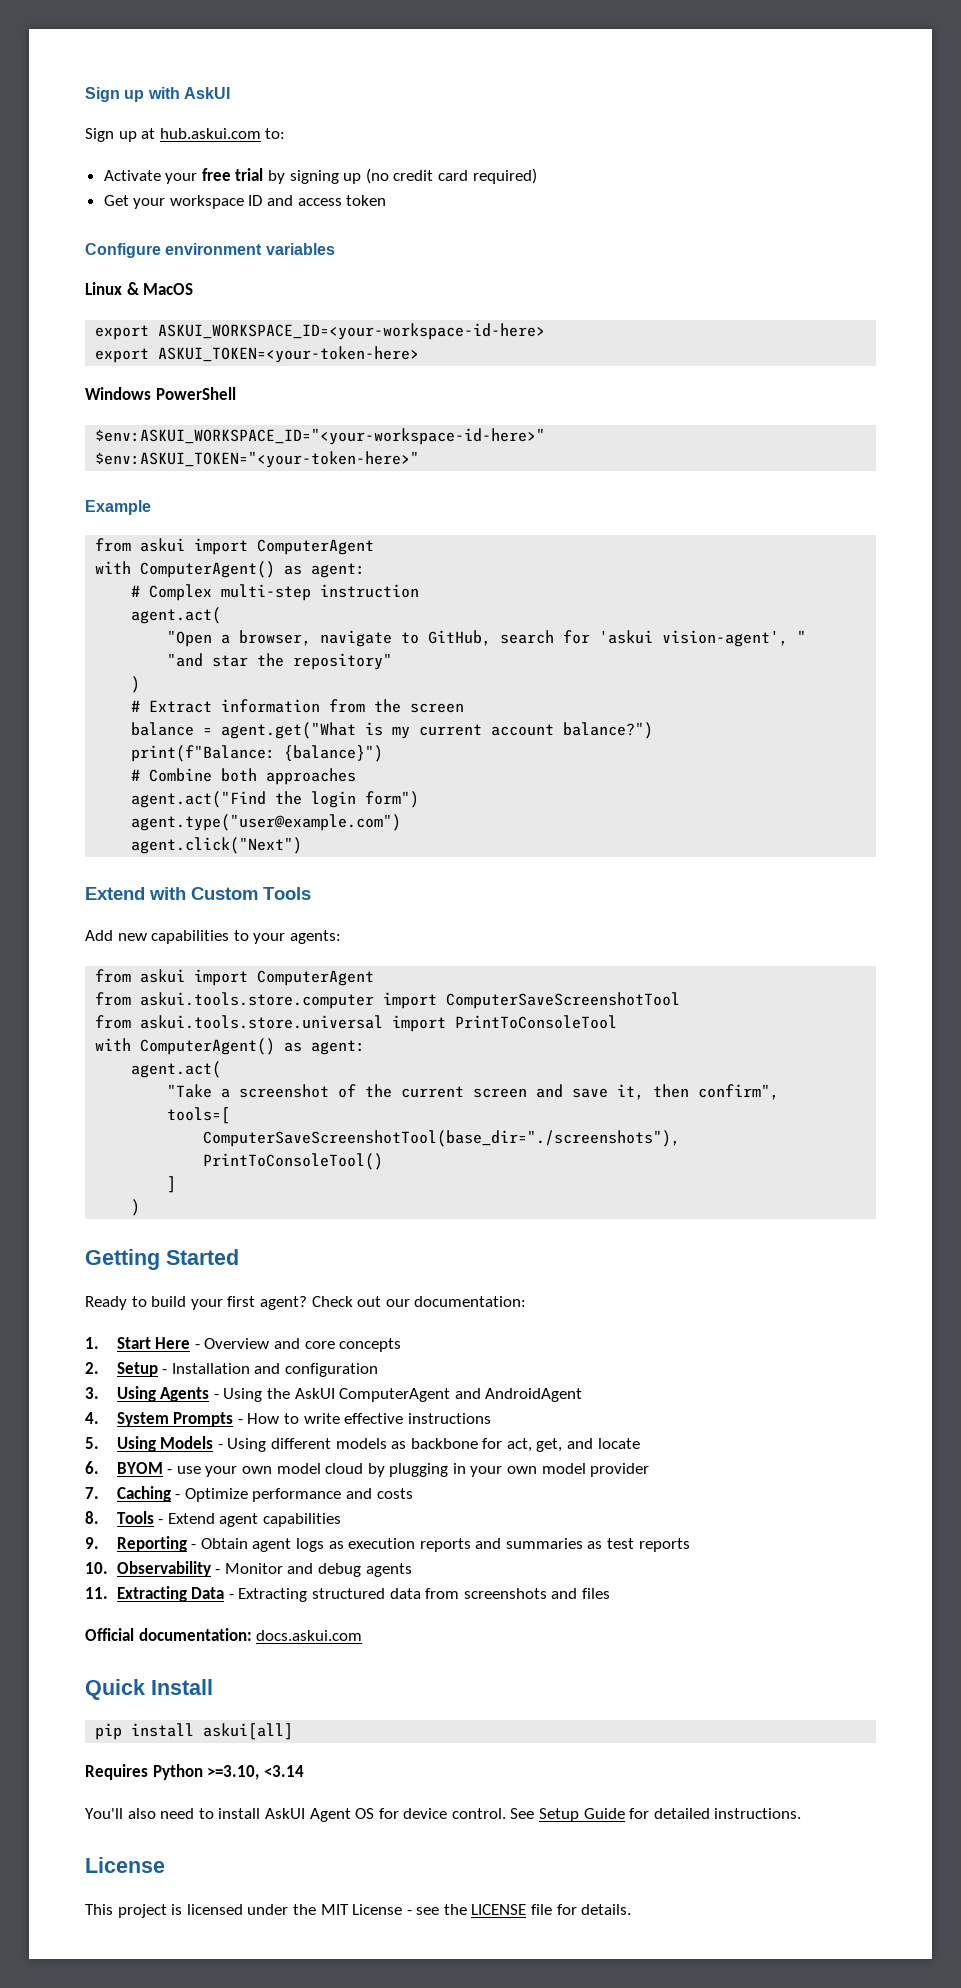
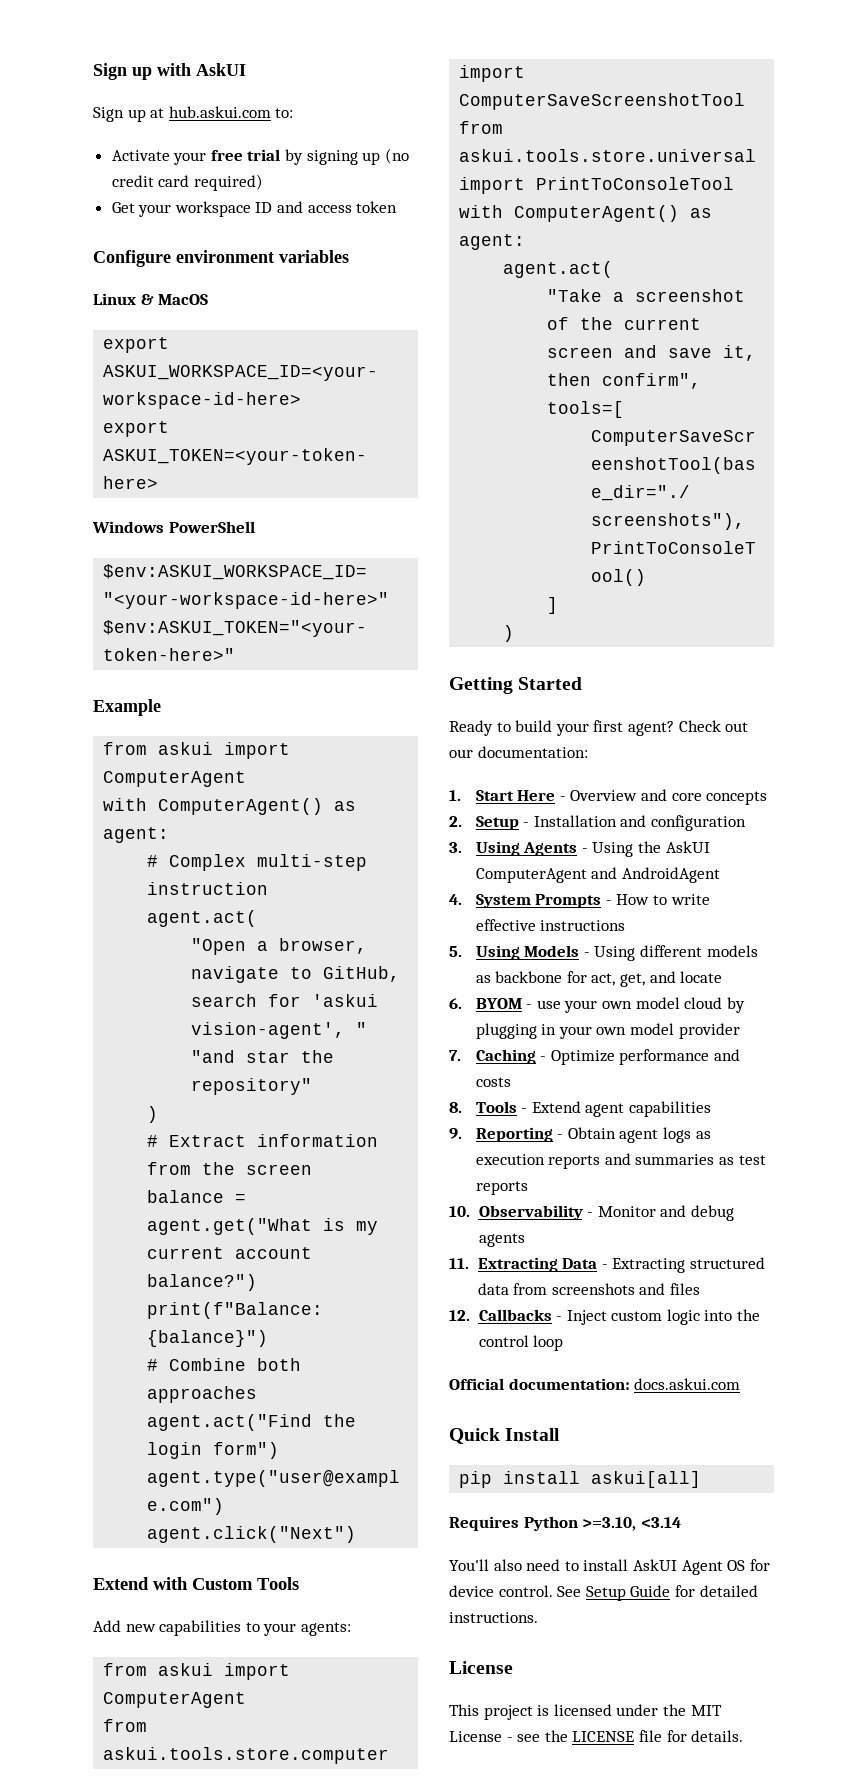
+ 12. Callbacks - Inject custom logic into the control loop

